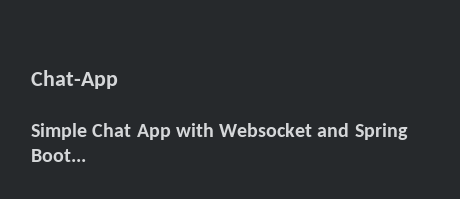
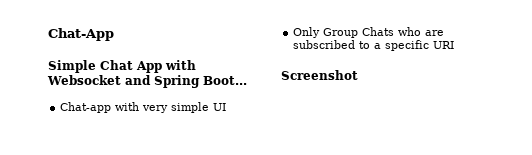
+ Chat-app with very simple UI
+ Only Group Chats who are subscribed to a specific URI
+ Screenshot

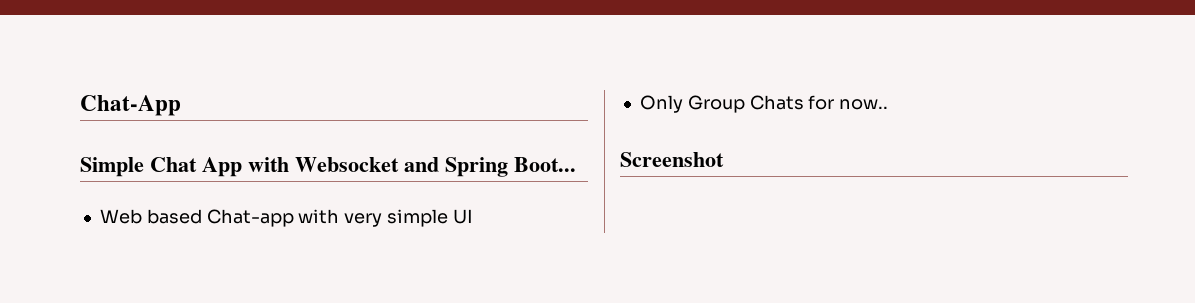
- Chat-app with very simple UI
+ Web based Chat-app with very simple UI
- Only Group Chats who are subscribed to a specific URI
+ Only Group Chats for now..

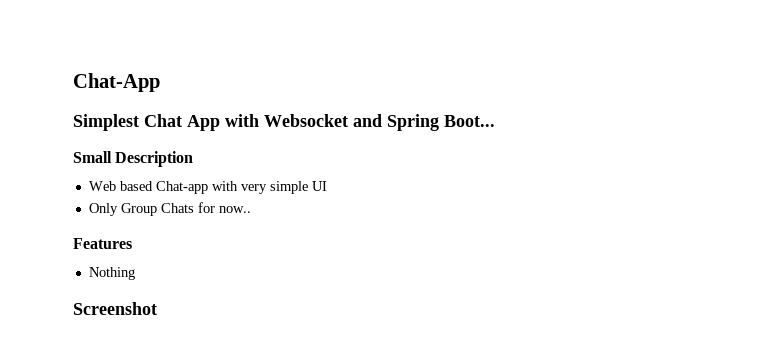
- Simple Chat App with Websocket and Spring Boot...
+ Simplest Chat App with Websocket and Spring Boot...
+ Small Description
+ Features
+ Nothing

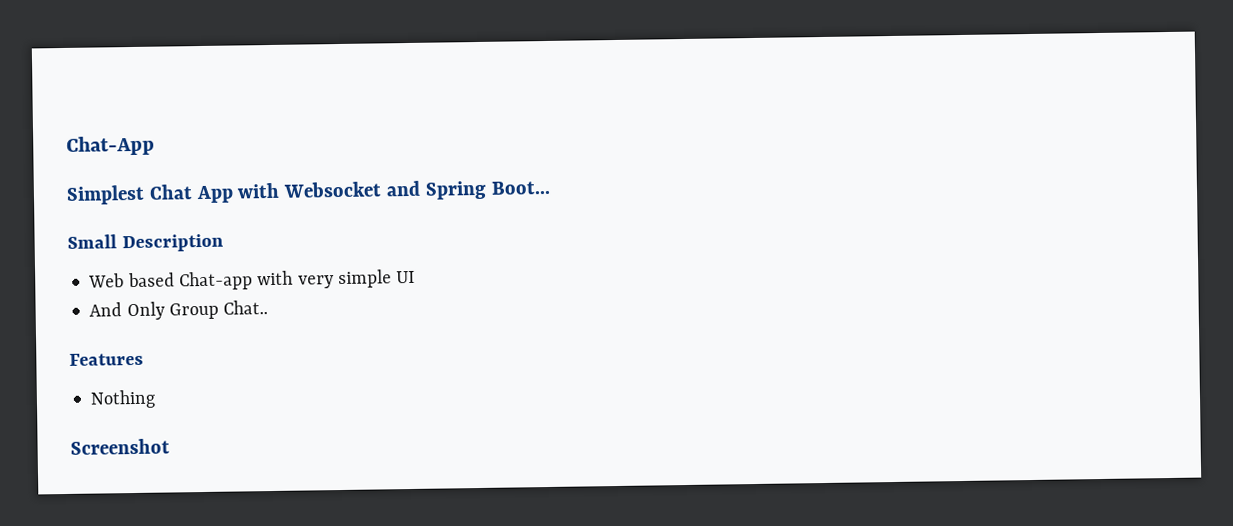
- Only Group Chats for now..
+ And Only Group Chat..

